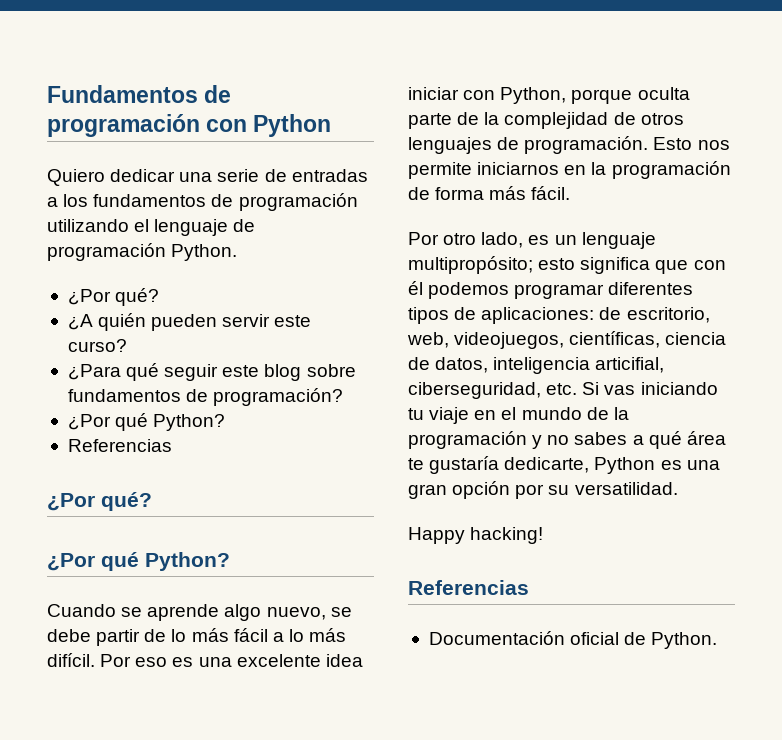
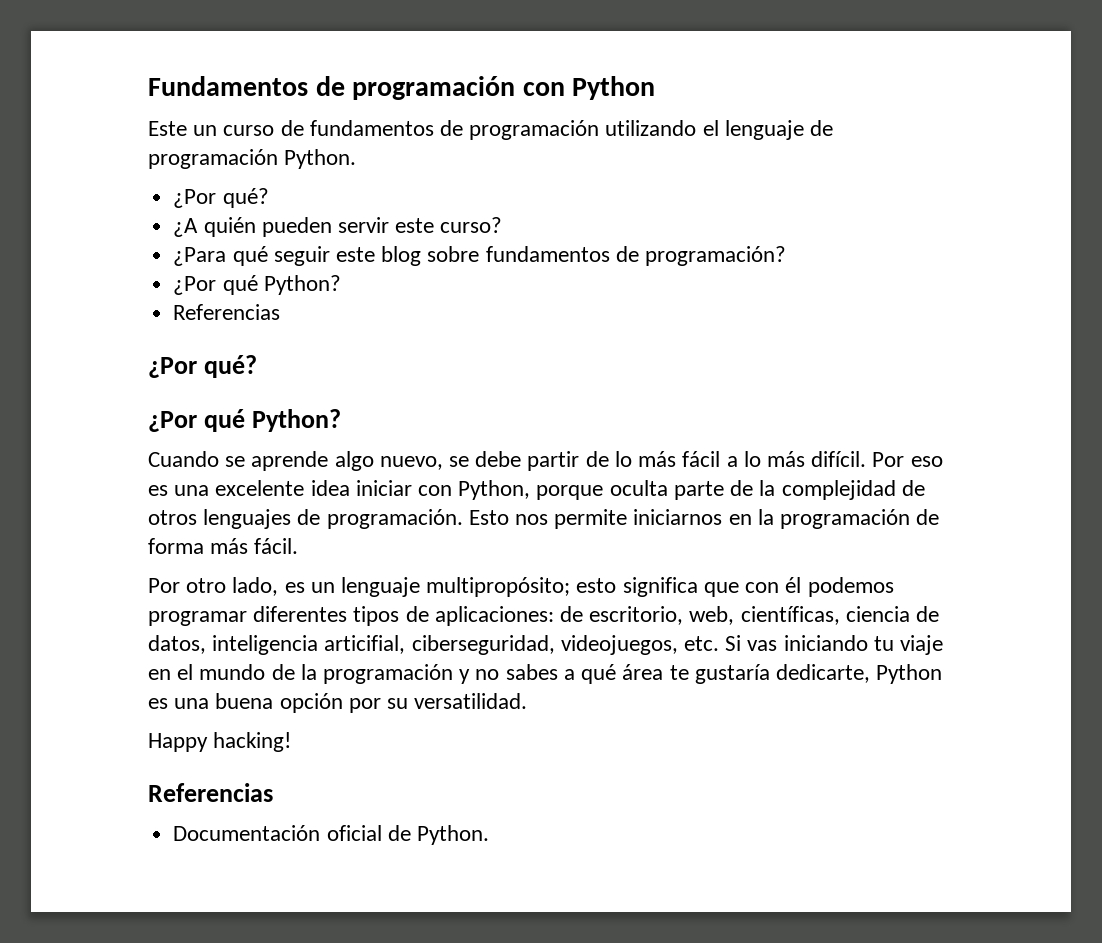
- Quiero dedicar una serie de entradas a los fundamentos de programación utilizando el lenguaje de programación Python.
+ Este un curso de fundamentos de programación utilizando el lenguaje de programación Python.
- Por otro lado, es un lenguaje multipropósito; esto significa que con él podemos programar diferentes tipos de aplicaciones: de escritorio, web, videojuegos, científicas, ciencia de datos, inteligencia articifial, ciberseguridad, etc. Si vas iniciando tu viaje en el mundo de la programación y no sabes a qué área te gustaría dedicarte, Python es una gran opción por su versatilidad.
+ Por otro lado, es un lenguaje multipropósito; esto significa que con él podemos programar diferentes tipos de aplicaciones: de escritorio, web, científicas, ciencia de datos, inteligencia articifial, ciberseguridad, videojuegos, etc. Si vas iniciando tu viaje en el mundo de la programación y no sabes a qué área te gustaría dedicarte, Python es una buena opción por su versatilidad.

